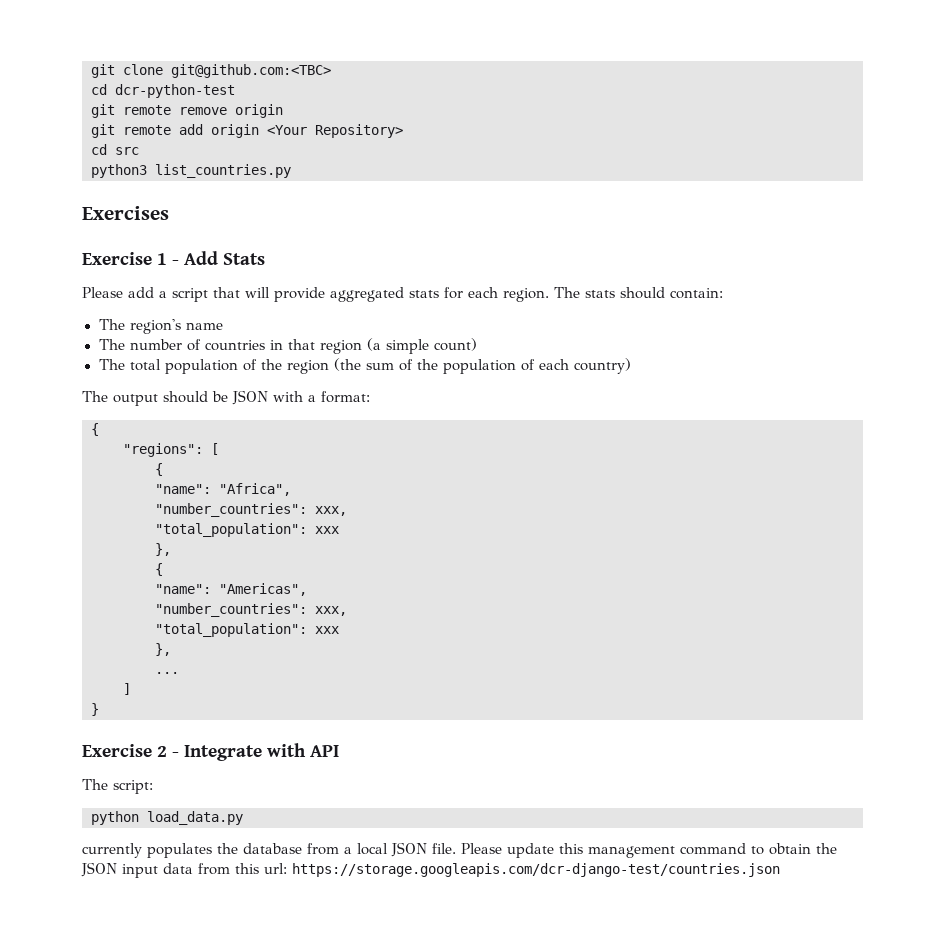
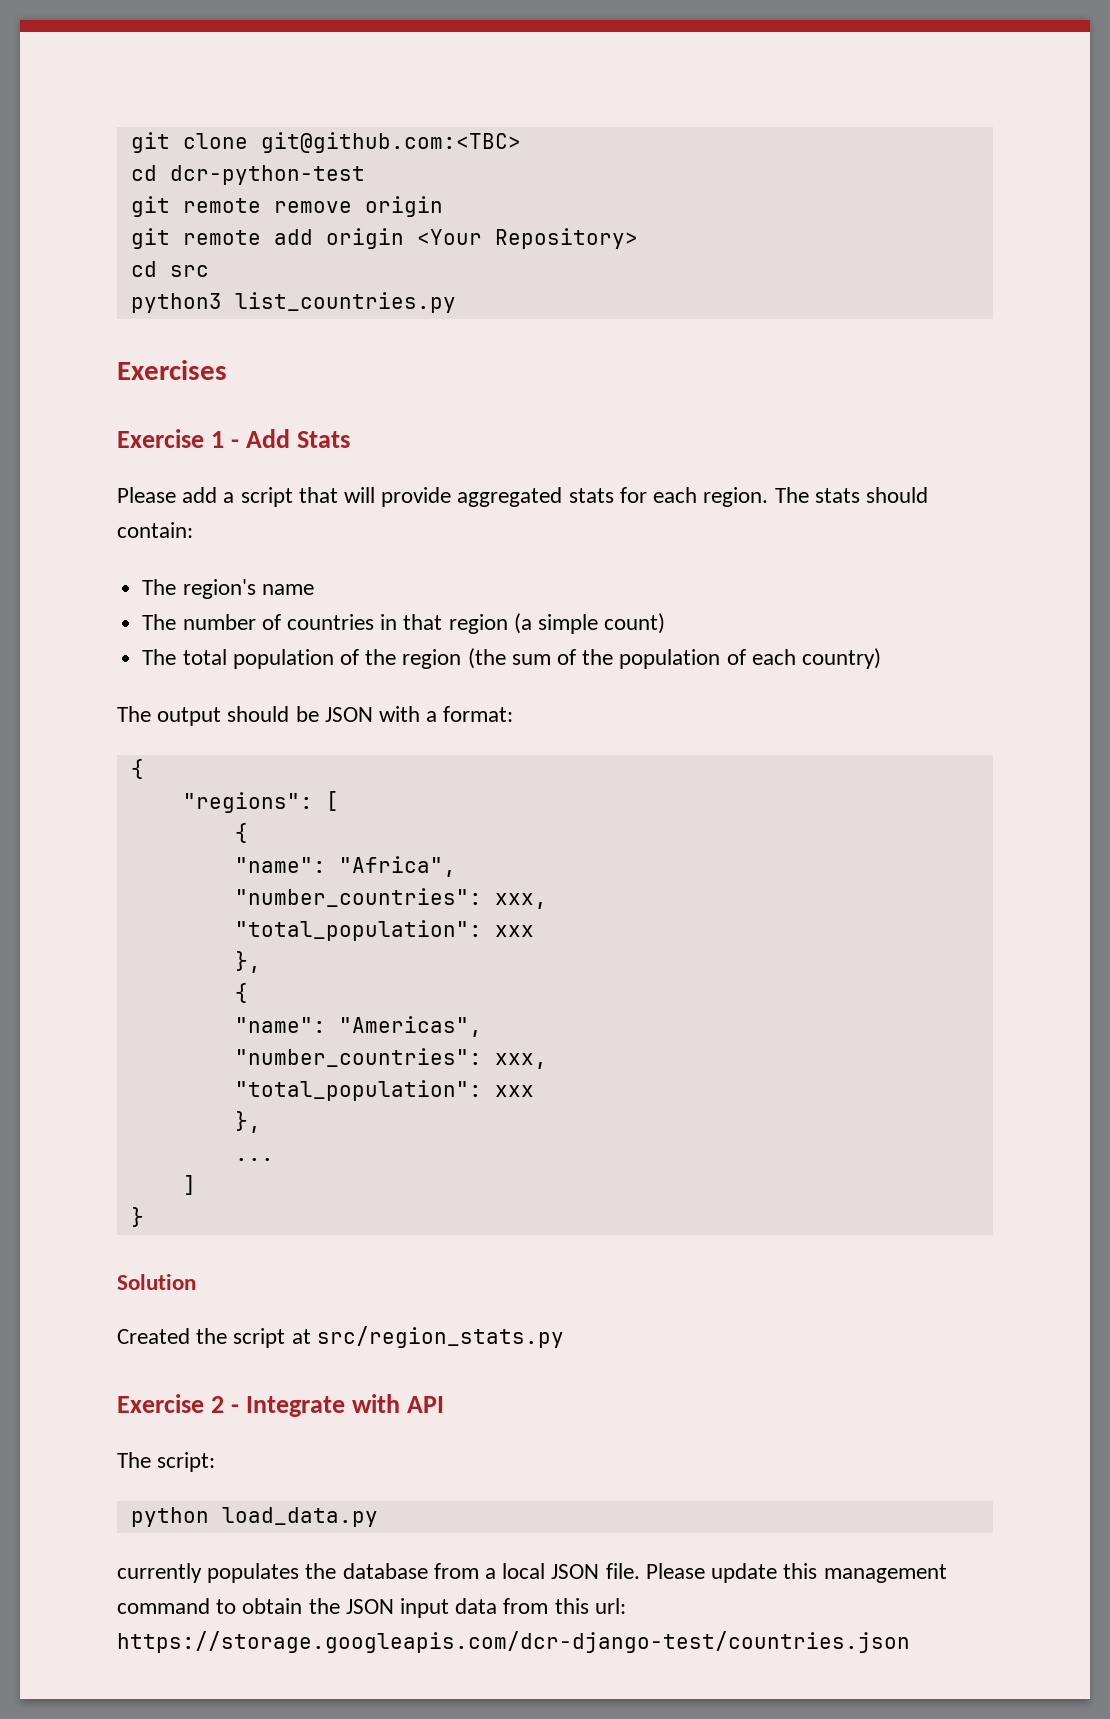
+ Solution
+ Created the script at src/region_stats.py

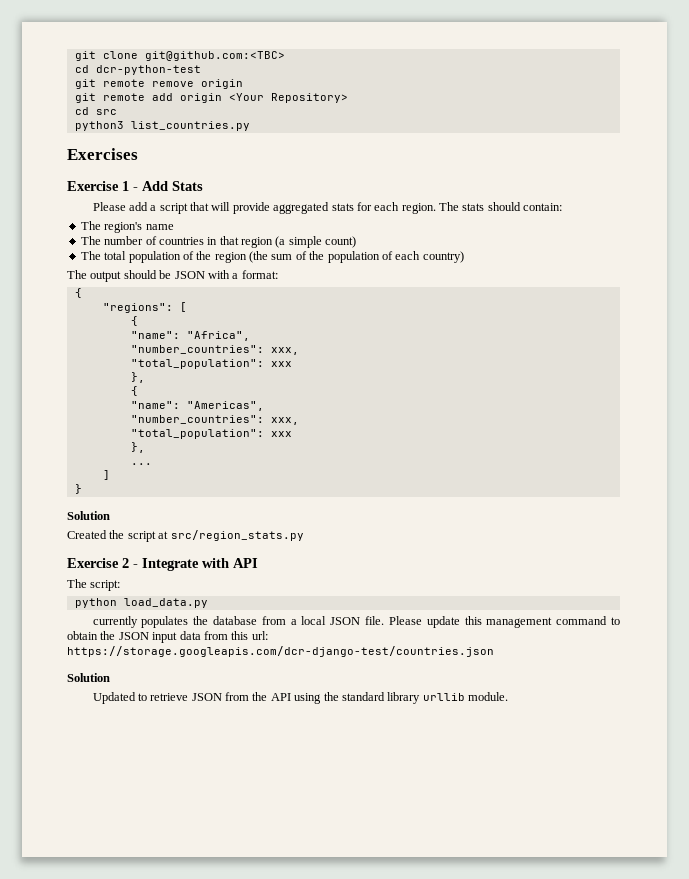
  Please update this management command to obtain the JSON input data from this url: https://storage.googleapis.com/dcr-django-test/countries.json
+ Solution
+ Updated to retrieve JSON from the API using the standard library urllib module.

